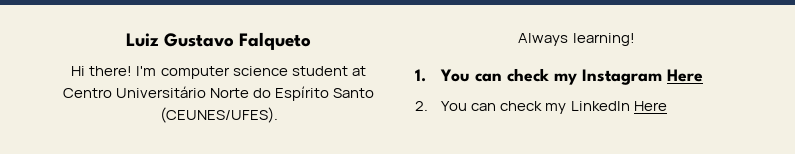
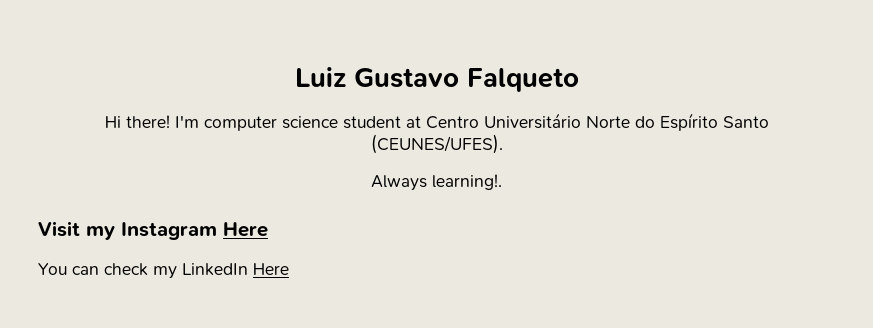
- Always learning!
- 1. You can check my Instagram Here
+ Always learning!.
+ Visit my Instagram Here
- 2. You can check my LinkedIn Here
+ You can check my LinkedIn Here

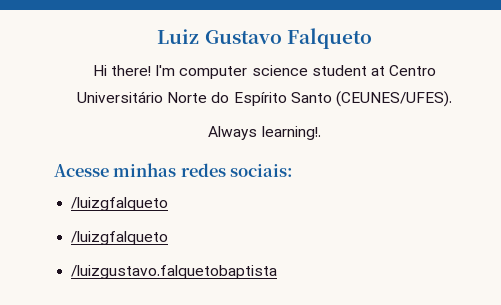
- Visit my Instagram Here
- You can check my LinkedIn Here
+ Acesse minhas redes sociais:
+ /luizgfalqueto
+ /luizgfalqueto
+ /luizgustavo.falquetobaptista

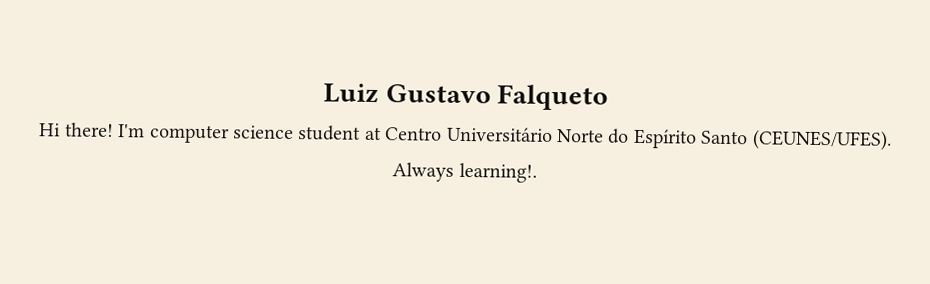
- Acesse minhas redes sociais:
- /luizgfalqueto
- /luizgfalqueto
- /luizgustavo.falquetobaptista

